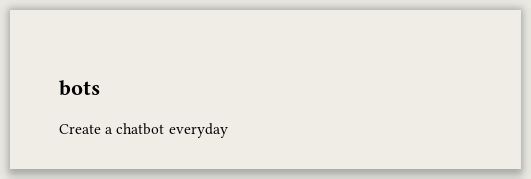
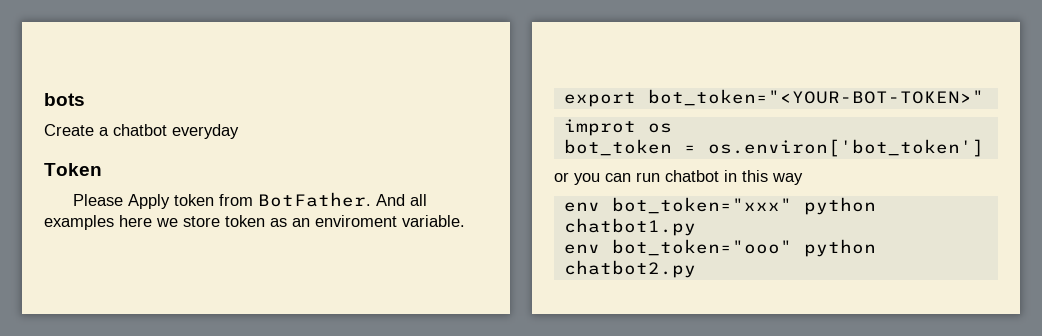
+ Token
+ Please Apply token from BotFather. And all examples here we store token as an enviroment variable.
+ export bot_token="<YOUR-BOT-TOKEN>"
+ improt os
+ bot_token = os.environ['bot_token']
+ or you can run chatbot in this way
+ env bot_token="xxx" python chatbot1.py
+ env bot_token="ooo" python chatbot2.py

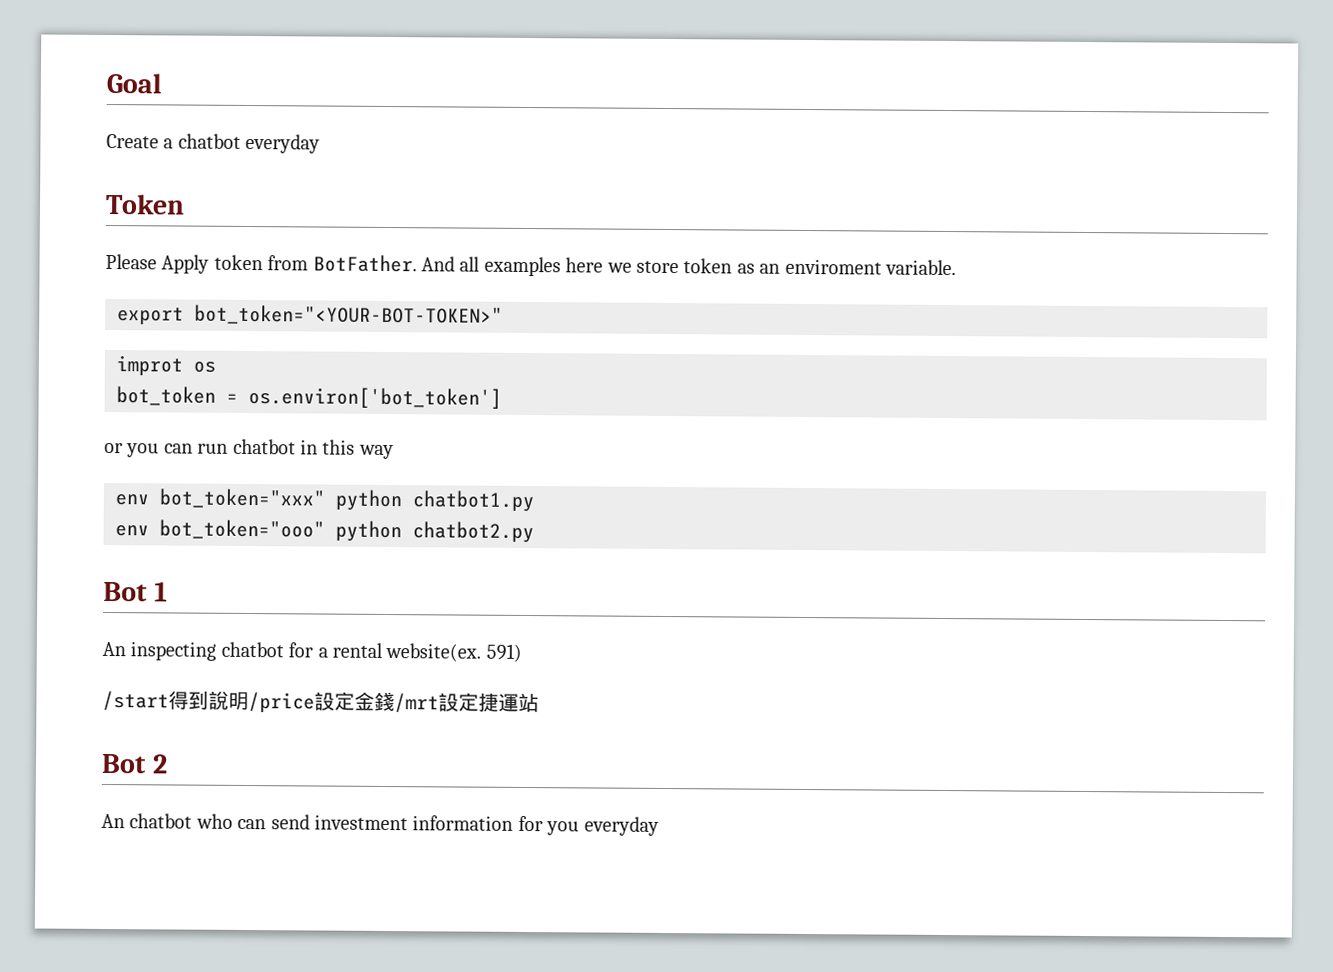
- bots
+ Goal
+ Bot 1
+ An inspecting chatbot for a rental website(ex. 591)
+ /start得到說明/price設定金錢/mrt設定捷運站
+ Bot 2
+ An chatbot who can send investment information for you everyday

